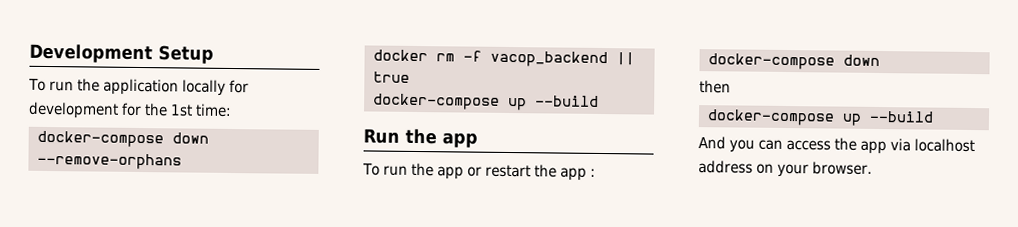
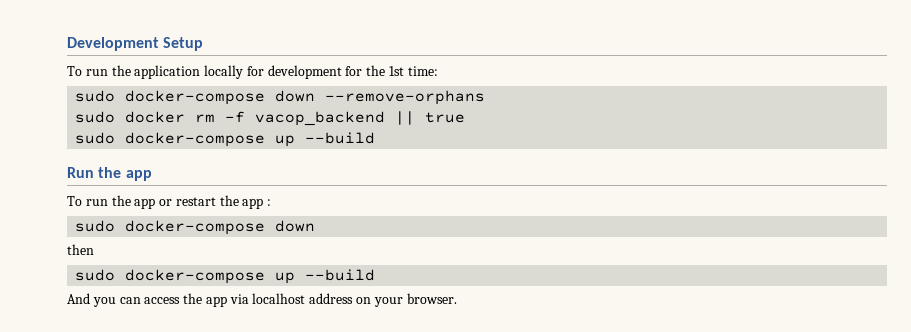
- docker-compose down --remove-orphans
+ sudo docker-compose down --remove-orphans
- docker rm -f vacop_backend || true
- docker-compose up --build
+ sudo docker rm -f vacop_backend || true
+ sudo docker-compose up --build
  To run the app or restart the app :
- docker-compose down
+ sudo docker-compose down
  then
- docker-compose up --build
+ sudo docker-compose up --build

